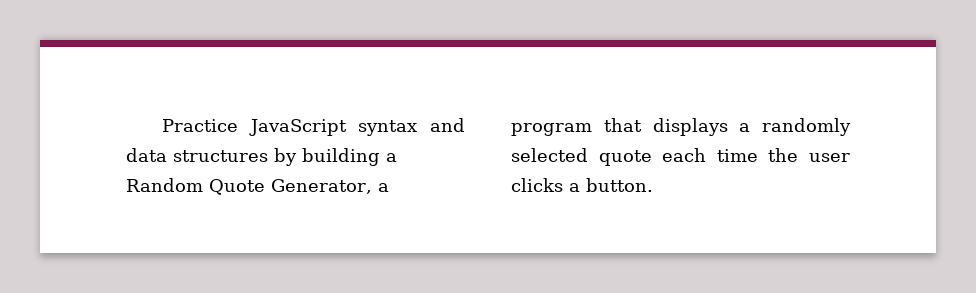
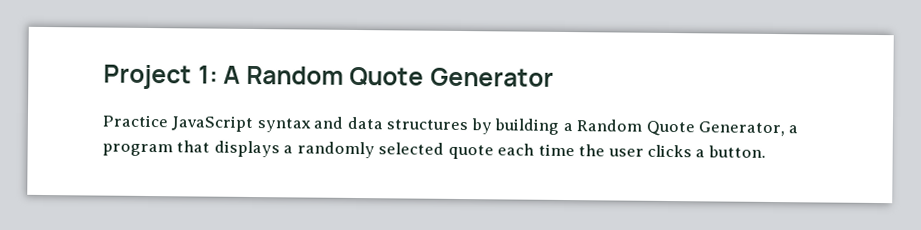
+ Project 1: A Random Quote Generator

